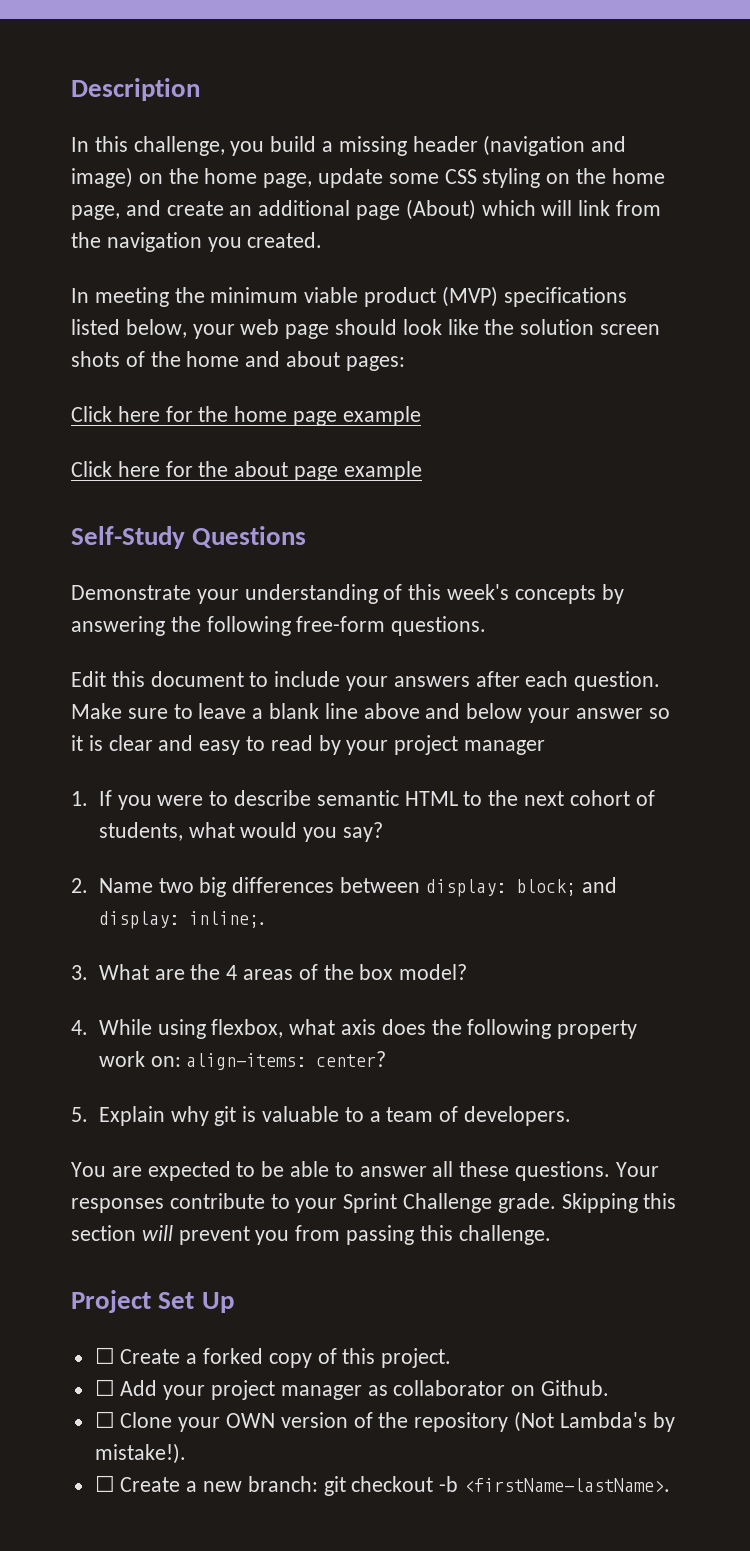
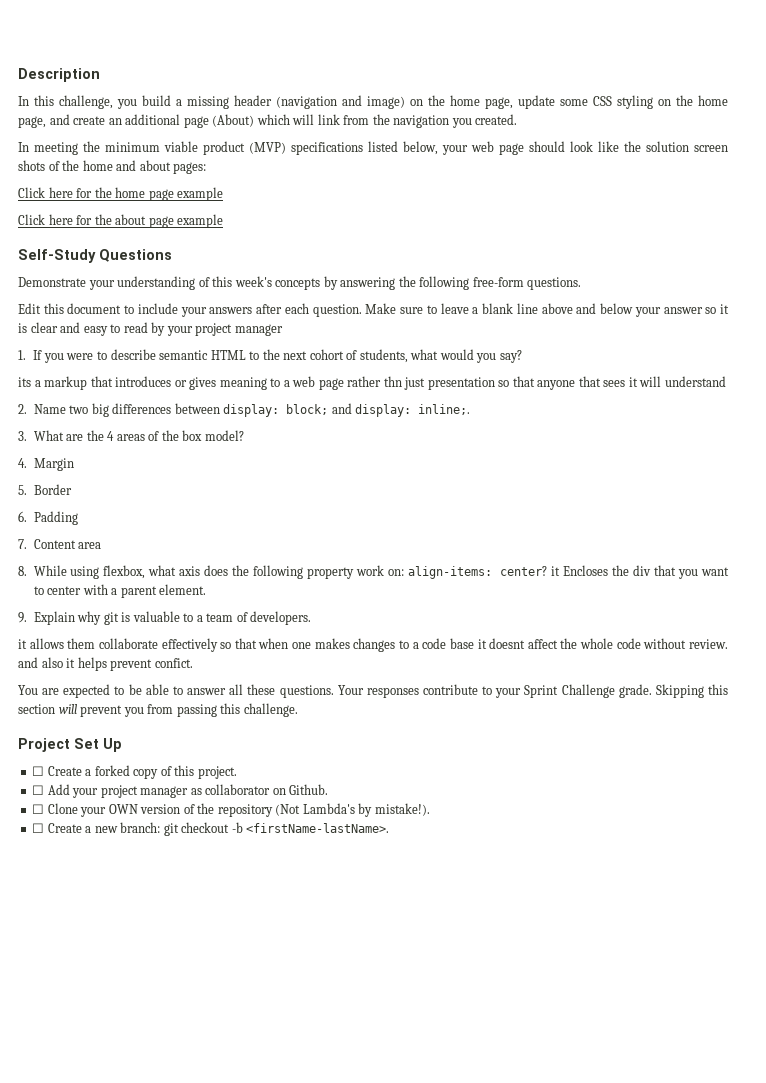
+ its a markup that introduces or gives meaning to a web page rather thn just presentation so that anyone that sees it will understand
- 4. While using flexbox, what axis does the following property work on: align-items: center?
- 5. Explain why git is valuable to a team of developers.
+ 4. Margin
+ 5. Border
+ 6. Padding
+ 7. Content area
+ 8. While using flexbox, what axis does the following property work on: align-items: center? it Encloses the div that you want to center with a parent element.
+ 9. Explain why git is valuable to a team of developers.
+ it allows them collaborate effectively so that when one makes changes to a code base it doesnt affect the whole code without review. and also it helps prevent confict.

